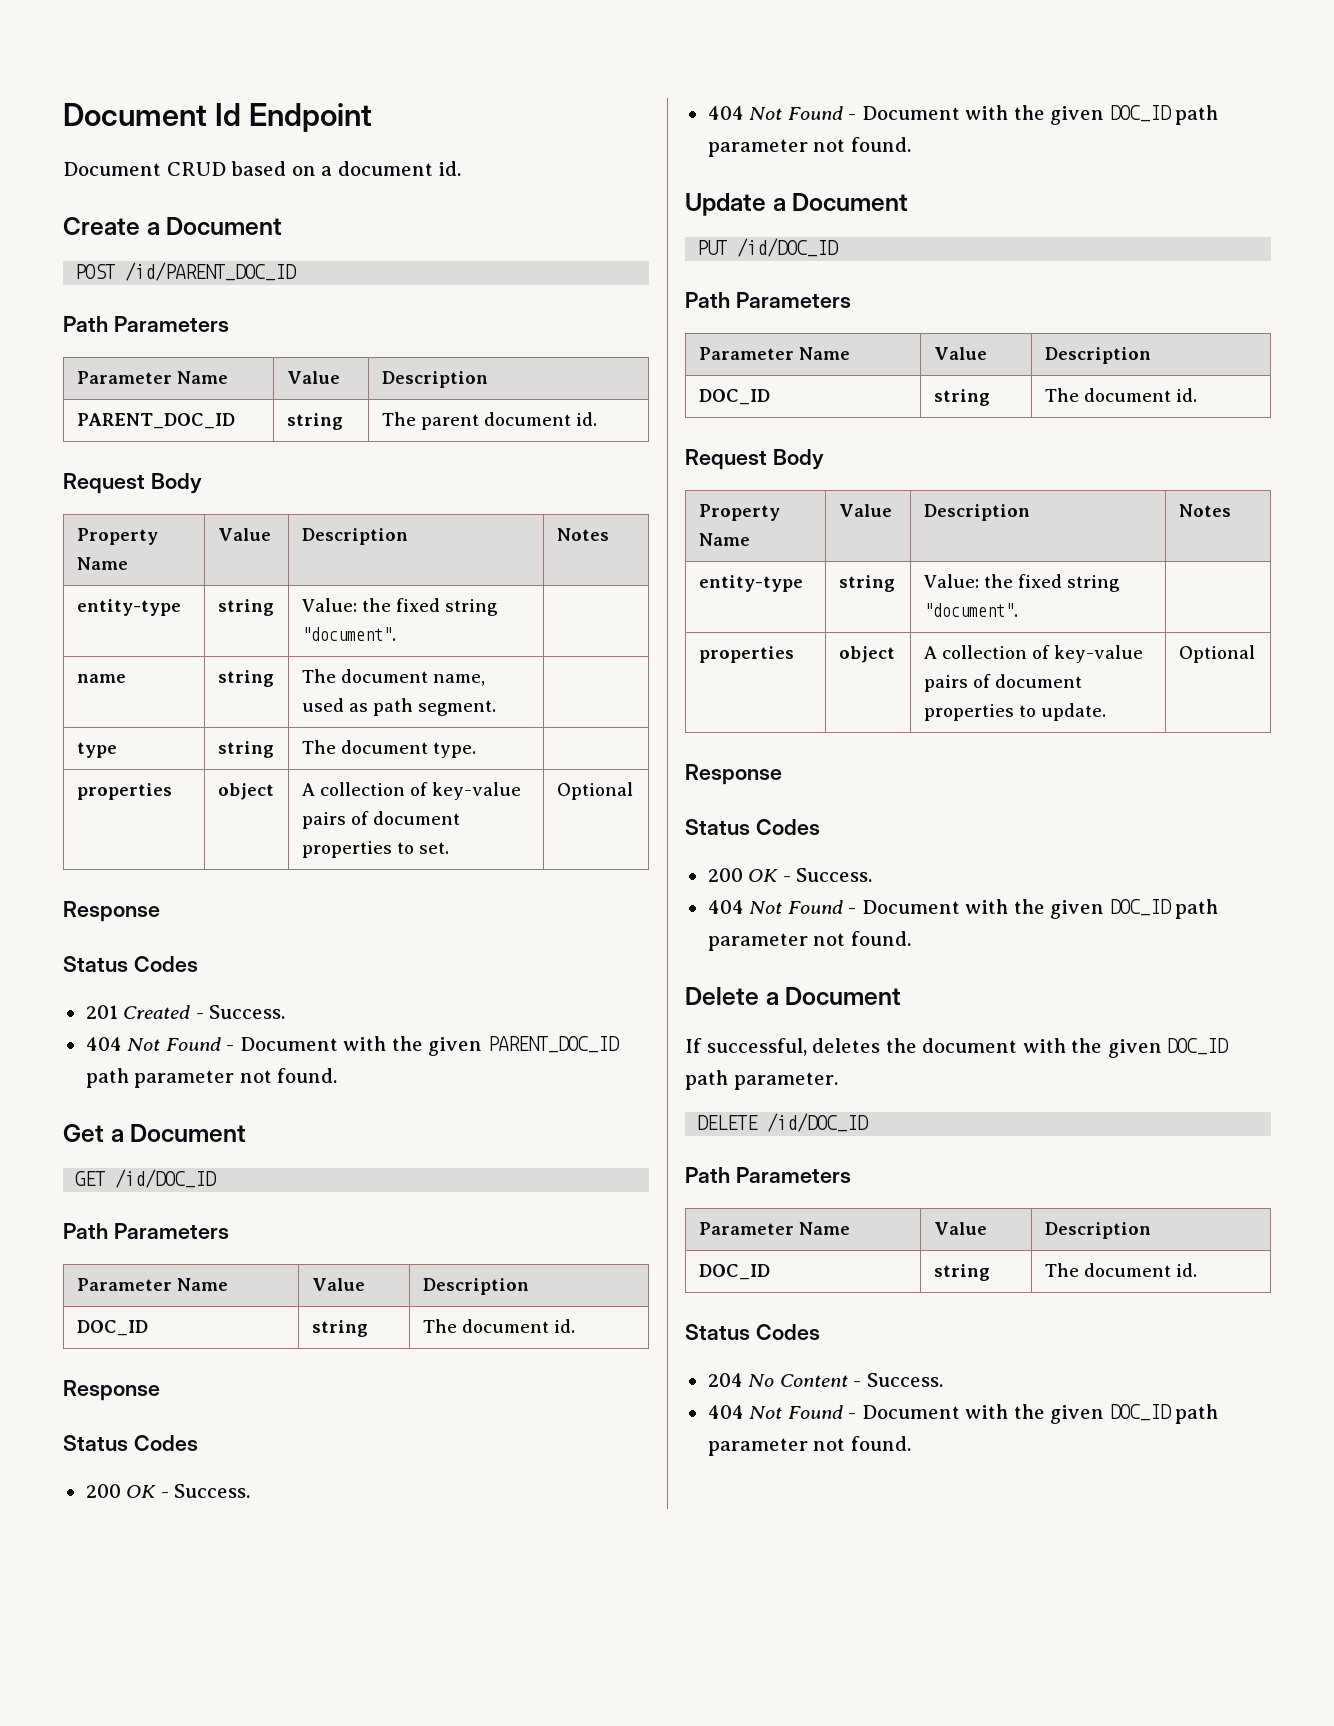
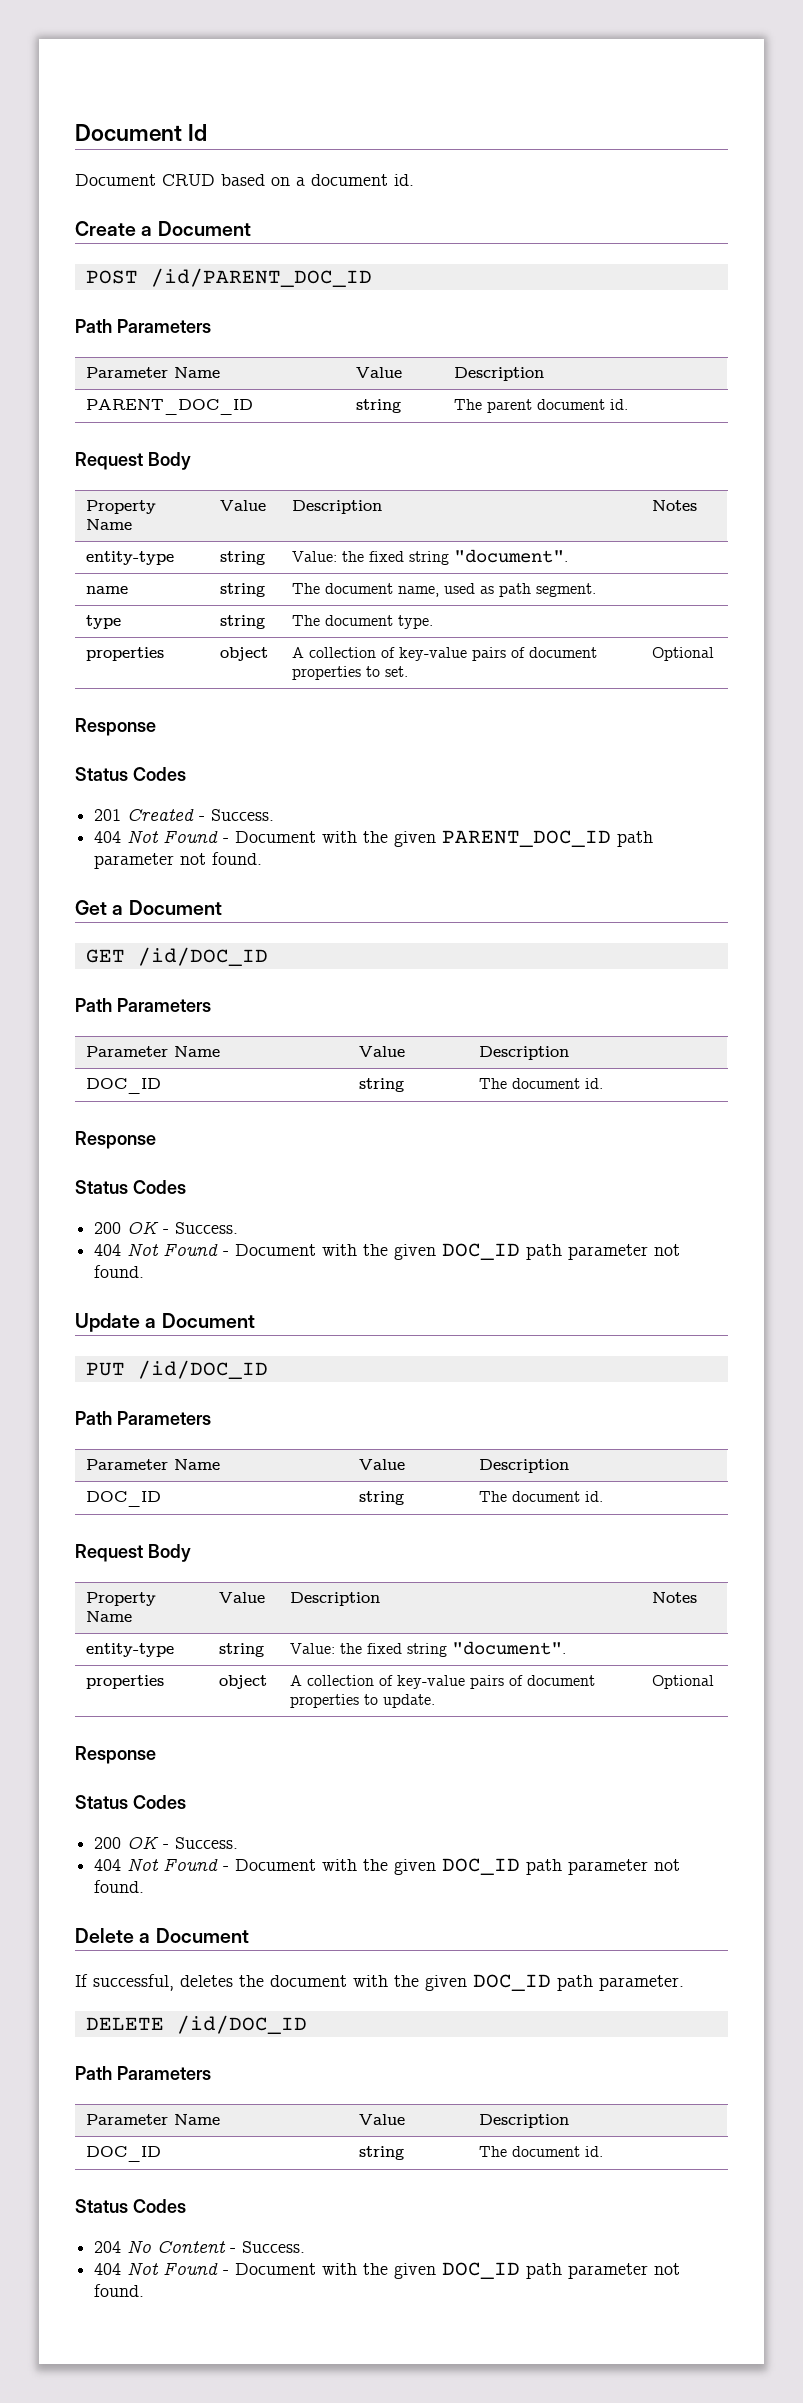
- Document Id Endpoint
+ Document Id

